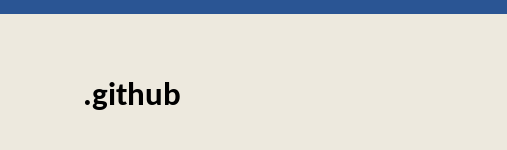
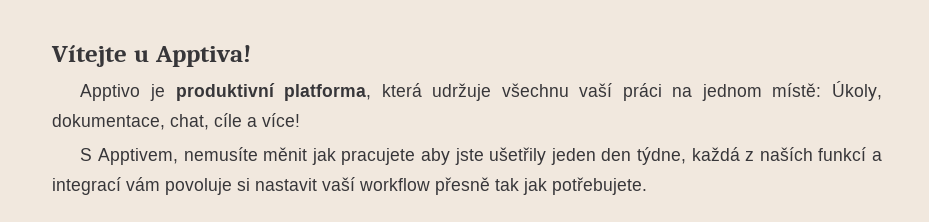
- .github
+ Vítejte u Apptiva!
+ Apptivo je produktivní platforma, která udržuje všechnu vaší práci na jednom místě: Úkoly, dokumentace, chat, cíle a více!
+ S Apptivem, nemusíte měnit jak pracujete aby jste ušetřily jeden den týdne, každá z naších funkcí a integrací vám povoluje si nastavit vaší workflow přesně tak jak potřebujete.

